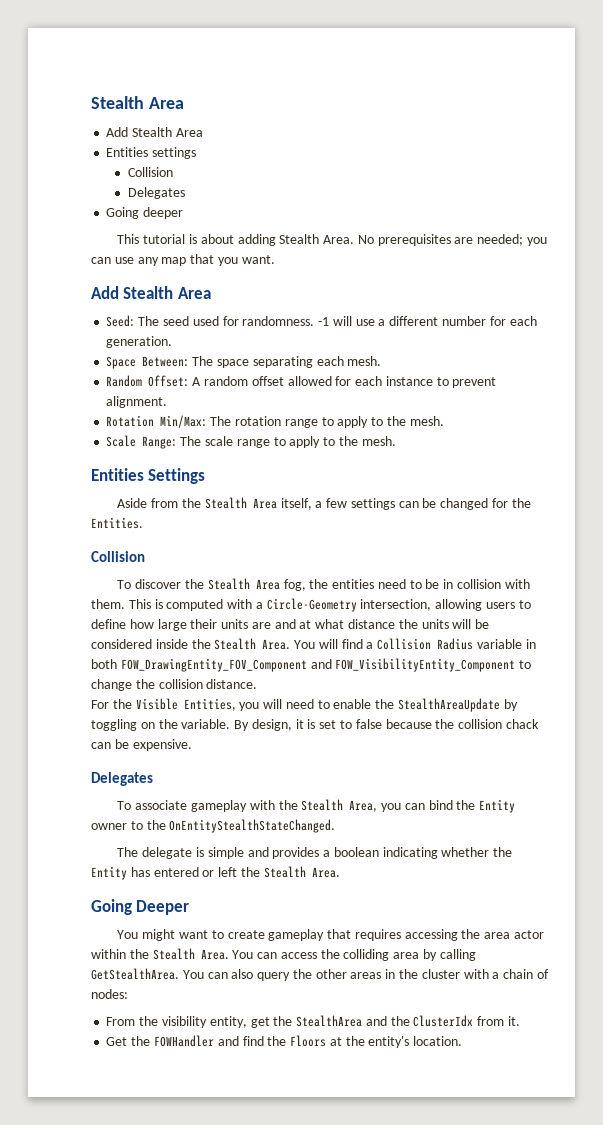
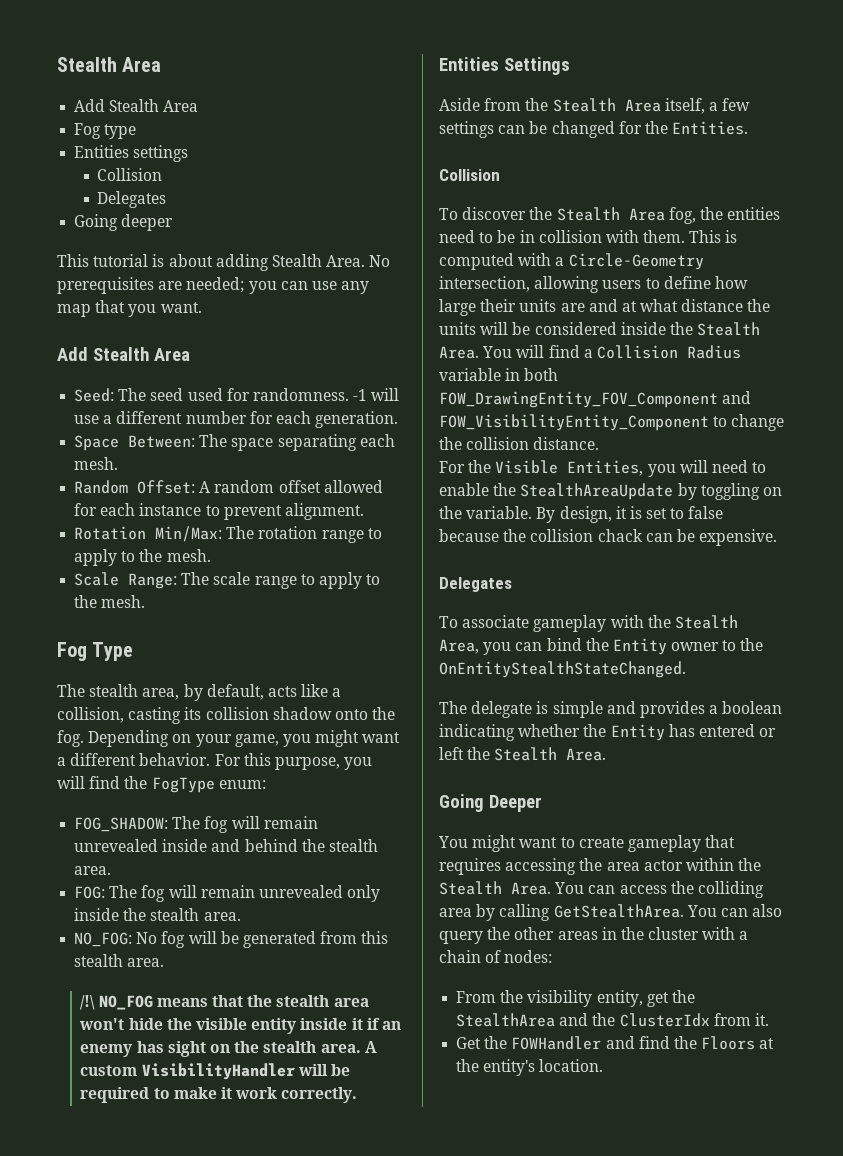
+ Fog type
+ Fog Type
+ The stealth area, by default, acts like a collision, casting its collision shadow onto the fog. Depending on your game, you might want a different behavior. For this purpose, you will find the FogType enum:
+ FOG_SHADOW: The fog will remain unrevealed inside and behind the stealth area.
+ FOG: The fog will remain unrevealed only inside the stealth area.
+ NO_FOG: No fog will be generated from this stealth area.
+ /!\ NO_FOG means that the stealth area won't hide the visible entity inside it if an enemy has sight on the stealth area. A custom VisibilityHandler will be required to make it work correctly.

